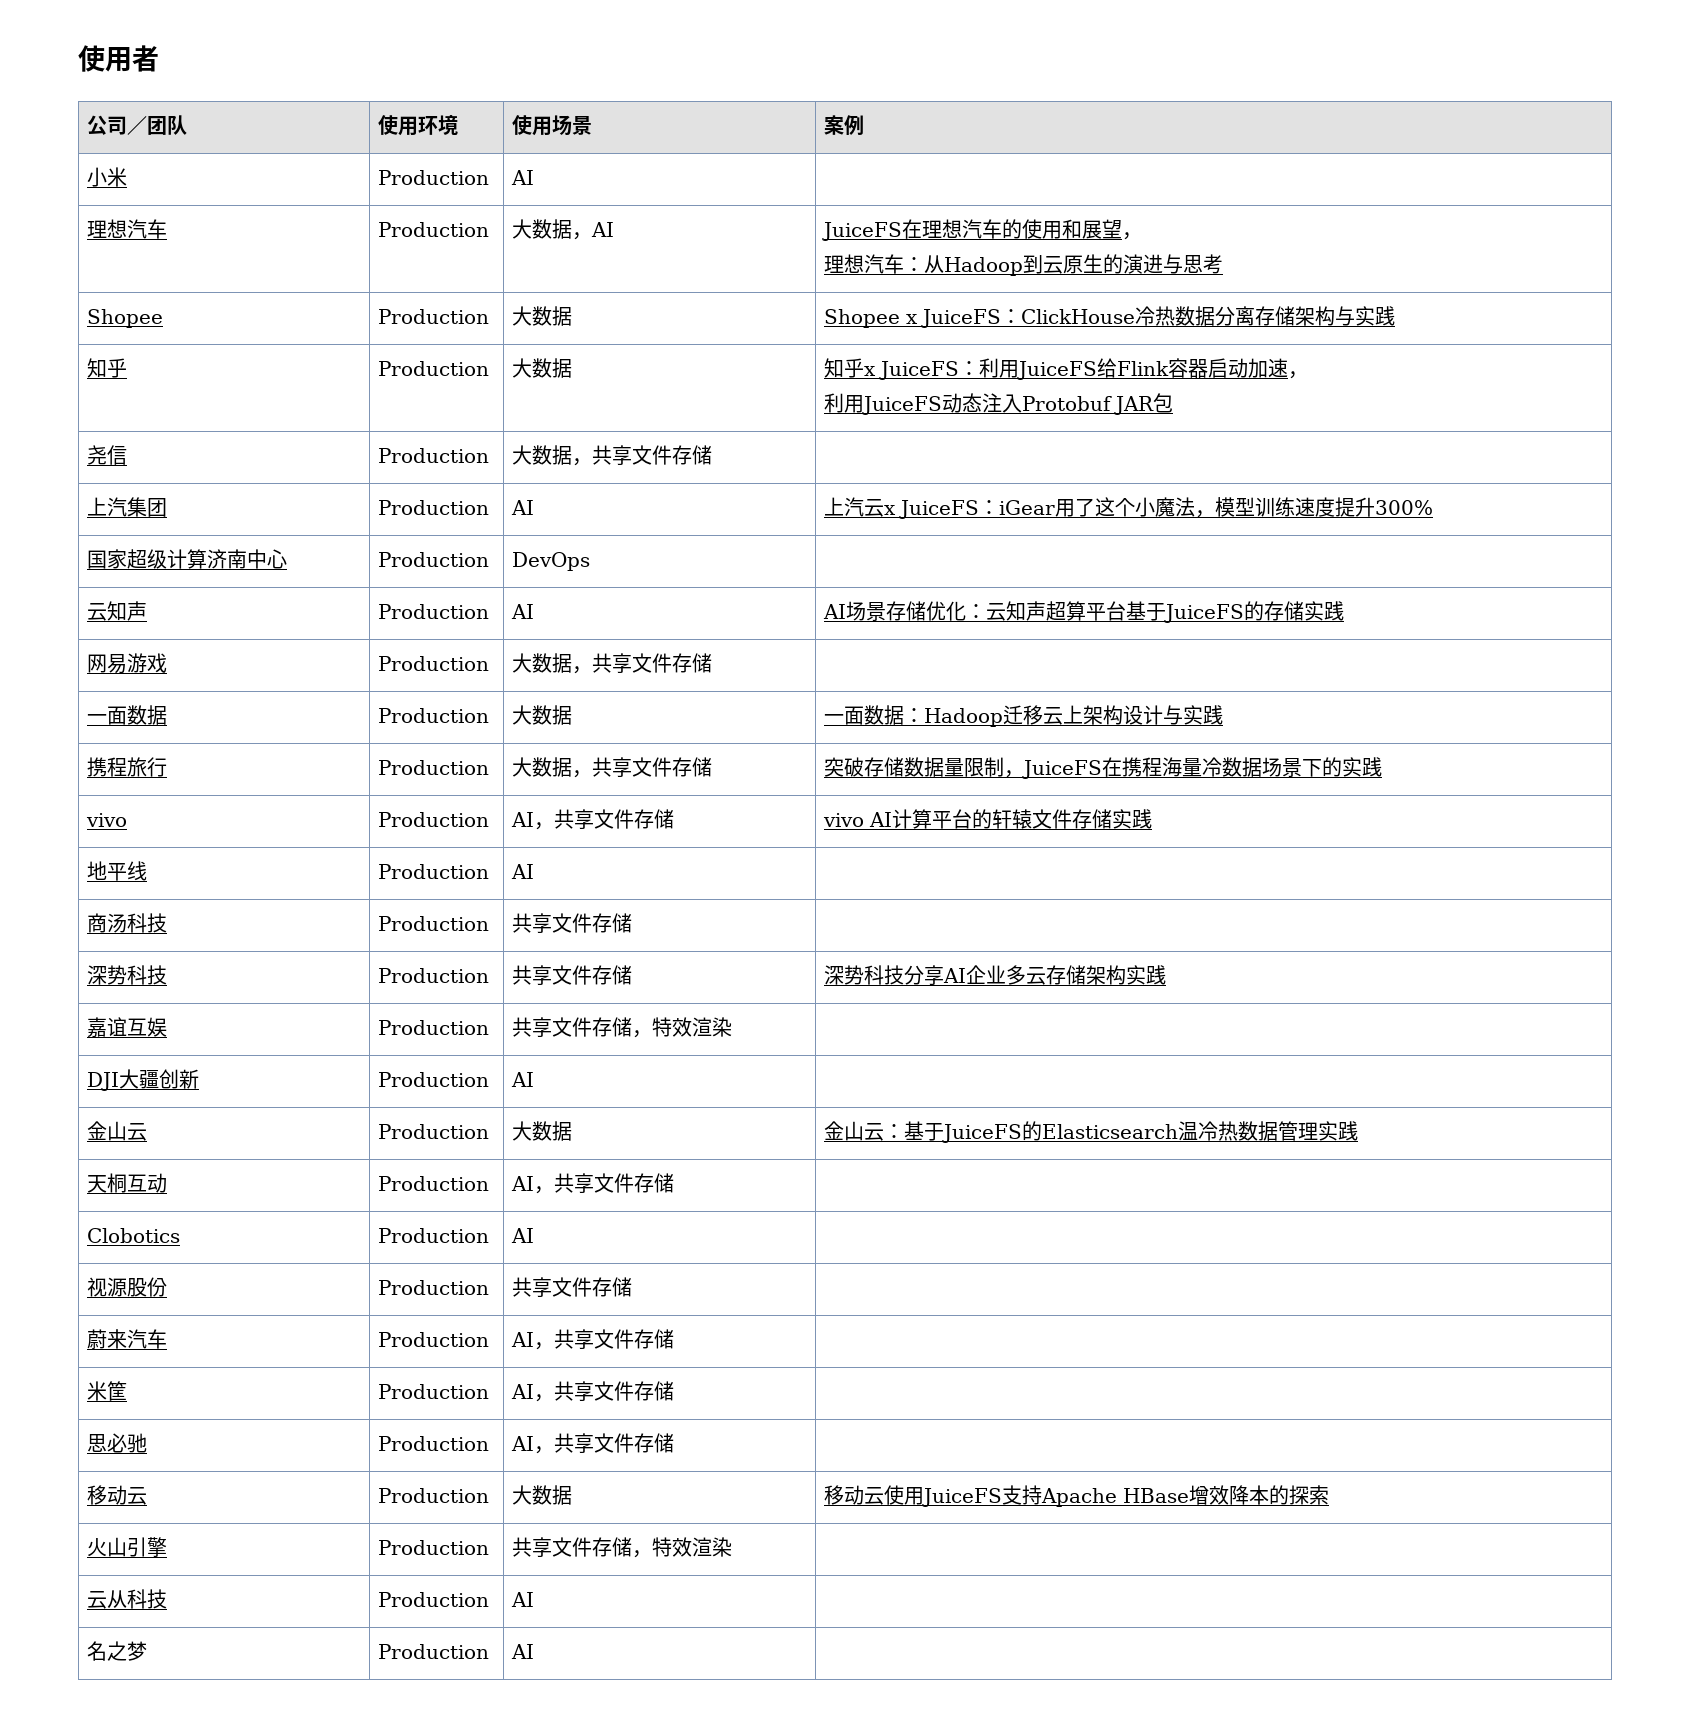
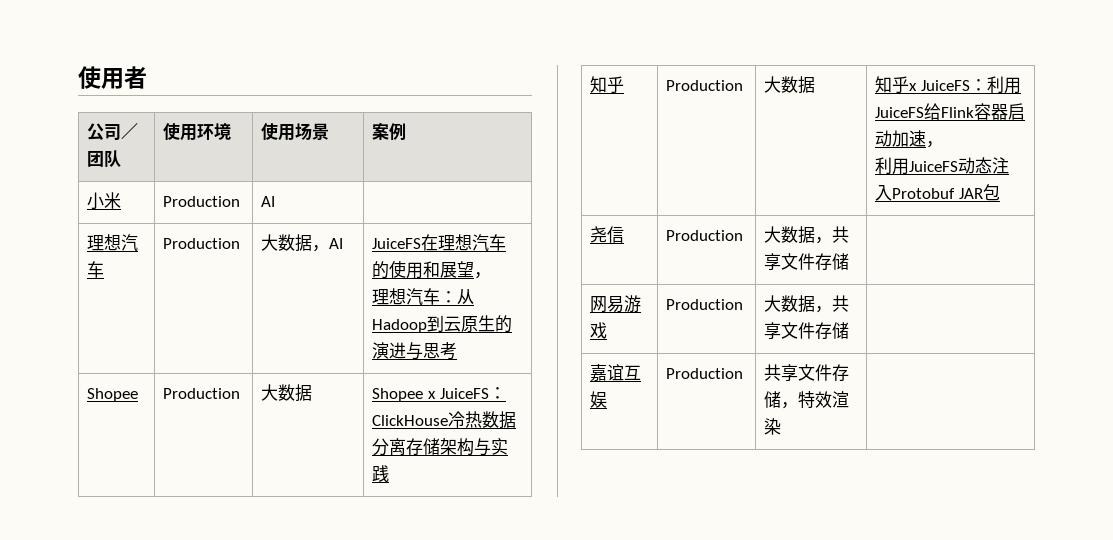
- 上汽集团 | Production | AI | 上汽云x JuiceFS：iGear用了这个小魔法，模型训练速度提升300%
- 国家超级计算济南中心 | Production | DevOps |
- 云知声 | Production | AI | AI场景存储优化：云知声超算平台基于JuiceFS的存储实践
- 一面数据 | Production | 大数据 | 一面数据：Hadoop迁移云上架构设计与实践
- 携程旅行 | Production | 大数据，共享文件存储 | 突破存储数据量限制，JuiceFS在携程海量冷数据场景下的实践
- vivo | Production | AI，共享文件存储 | vivo AI计算平台的轩辕文件存储实践
- 地平线 | Production | AI |
- 商汤科技 | Production | 共享文件存储 |
- 深势科技 | Production | 共享文件存储 | 深势科技分享AI企业多云存储架构实践
- DJI大疆创新 | Production | AI |
- 金山云 | Production | 大数据 | 金山云：基于JuiceFS的Elasticsearch温冷热数据管理实践
- 天桐互动 | Production | AI，共享文件存储 |
- Clobotics | Production | AI |
- 视源股份 | Production | 共享文件存储 |
- 蔚来汽车 | Production | AI，共享文件存储 |
- 米筐 | Production | AI，共享文件存储 |
- 思必驰 | Production | AI，共享文件存储 |
- 移动云 | Production | 大数据 | 移动云使用JuiceFS支持Apache HBase增效降本的探索
- 火山引擎 | Production | 共享文件存储，特效渲染 |
- 云从科技 | Production | AI |
- 名之梦 | Production | AI |

